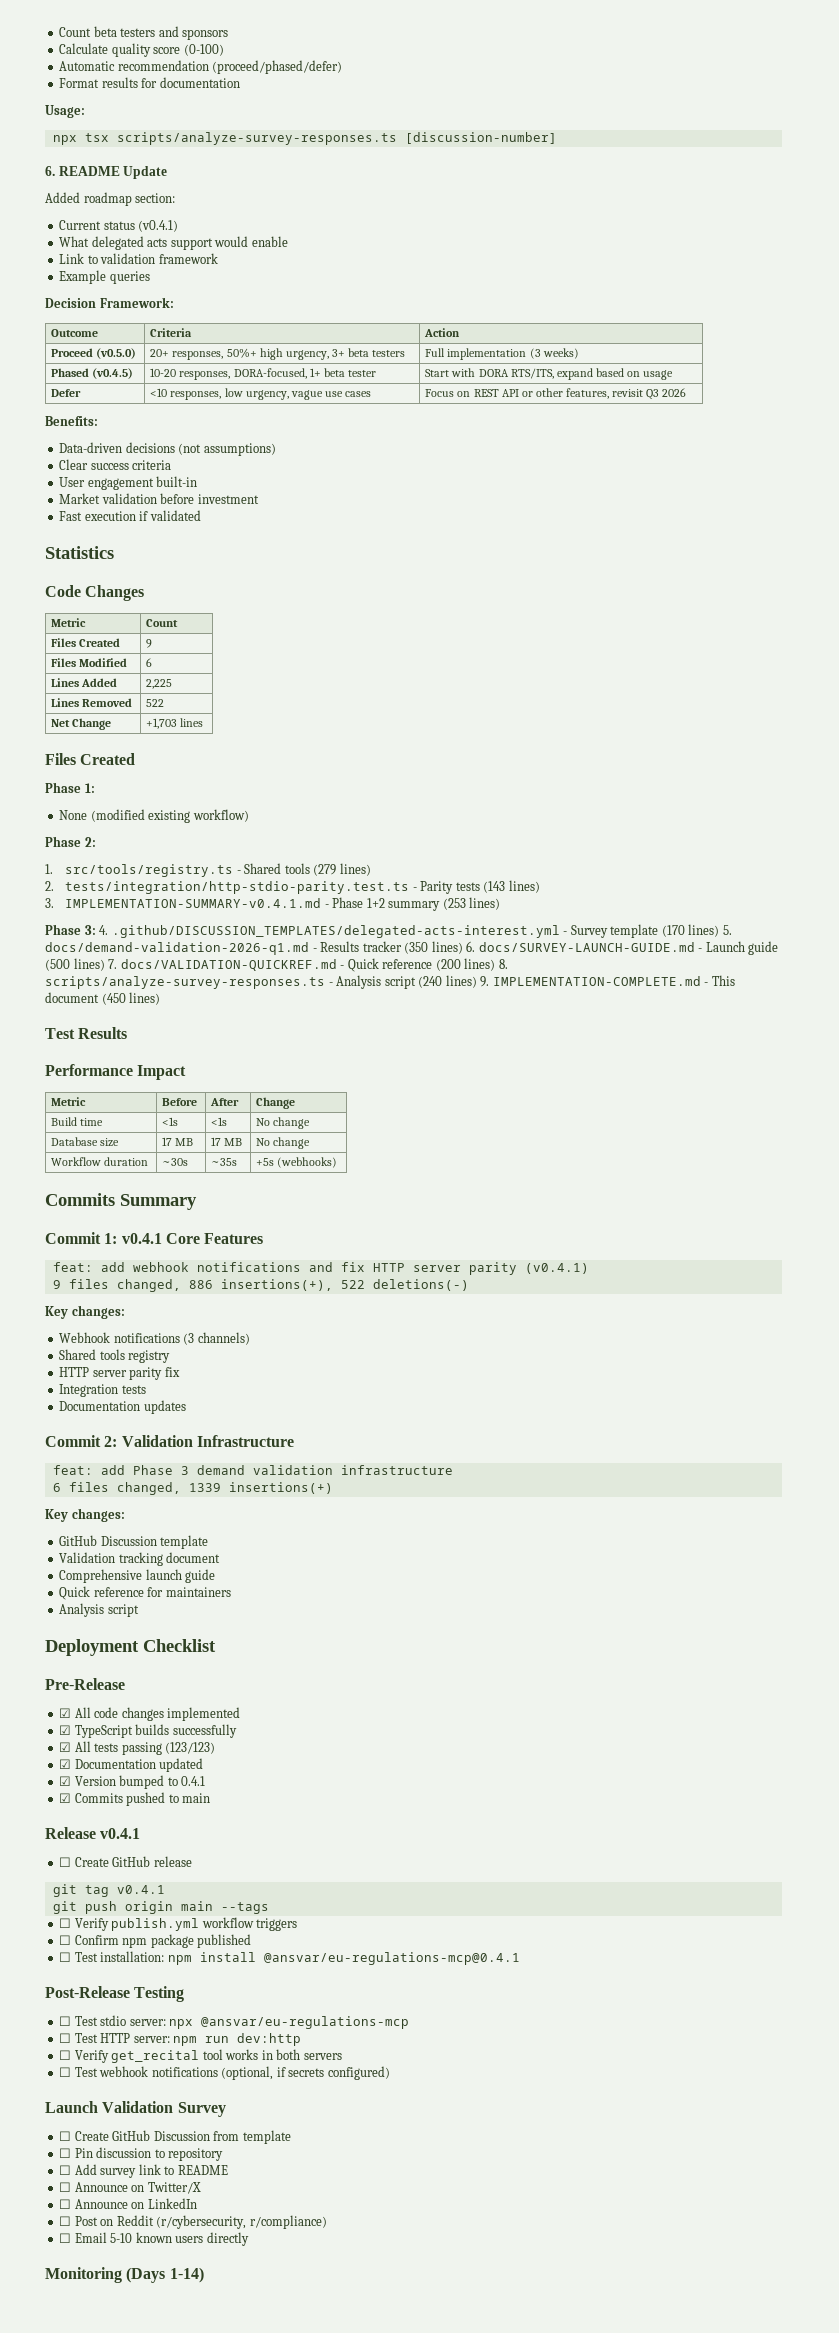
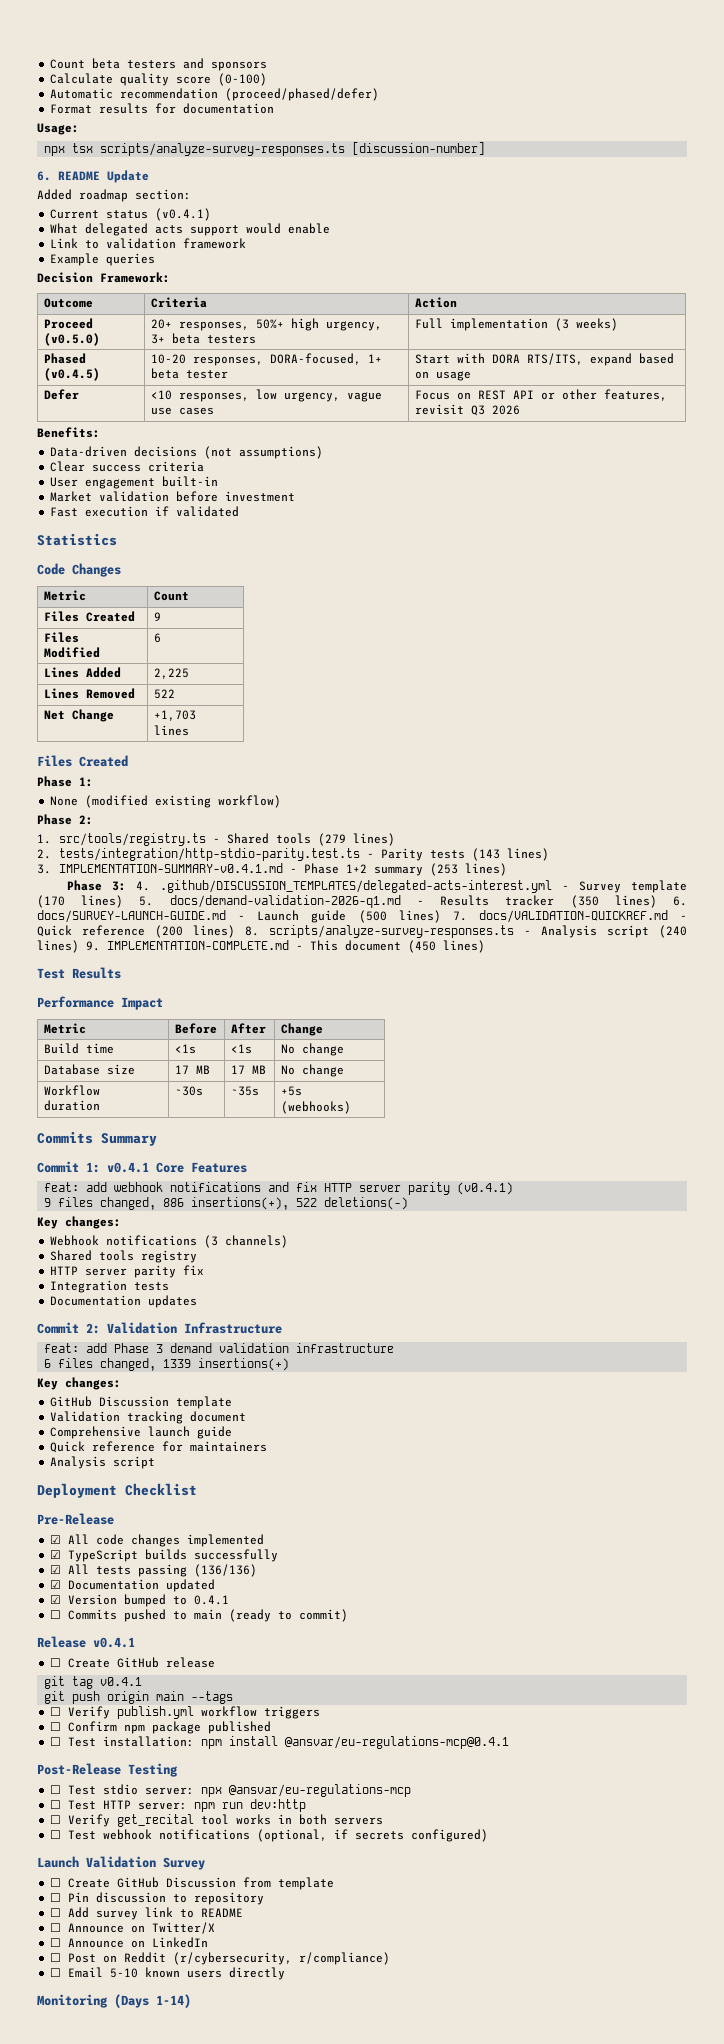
- ☑ All tests passing (123/123)
+ ☑ All tests passing (136/136)
- ☑ Commits pushed to main
+ ☐ Commits pushed to main (ready to commit)

